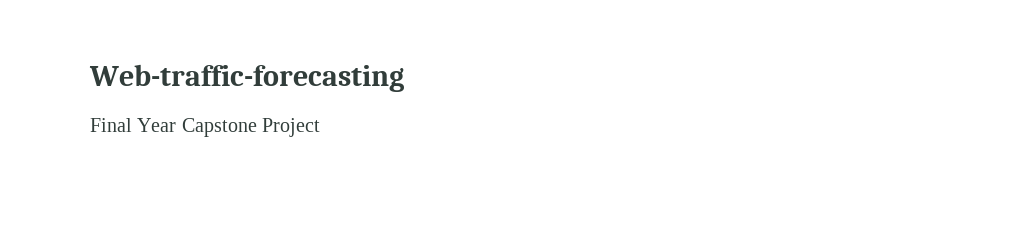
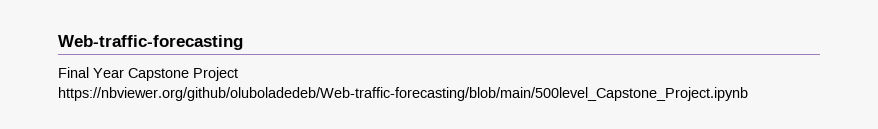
- Final Year Capstone Project
+ Final Year Capstone Project https://nbviewer.org/github/oluboladedeb/Web-traffic-forecasting/blob/main/500level_Capstone_Project.ipynb

